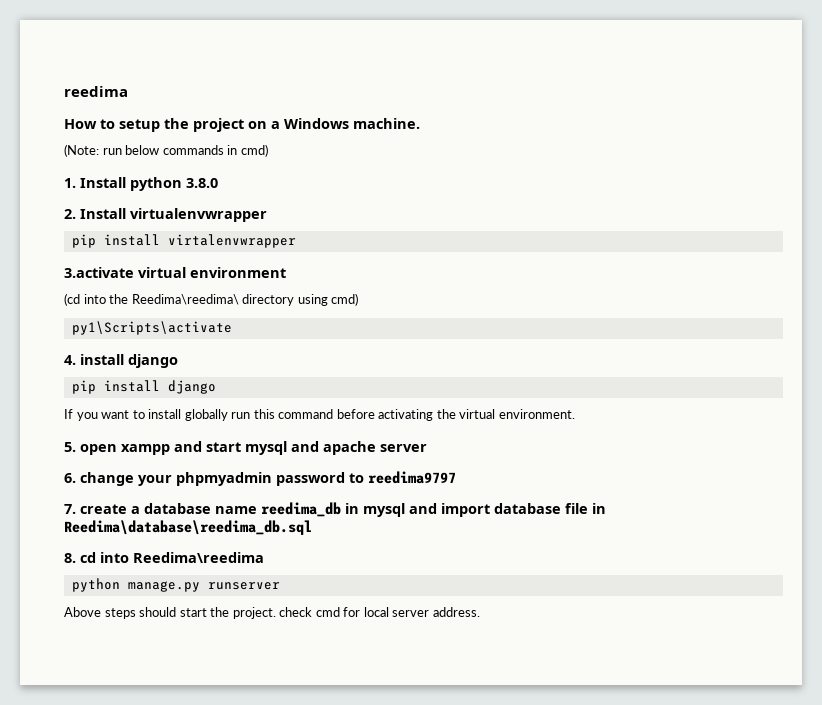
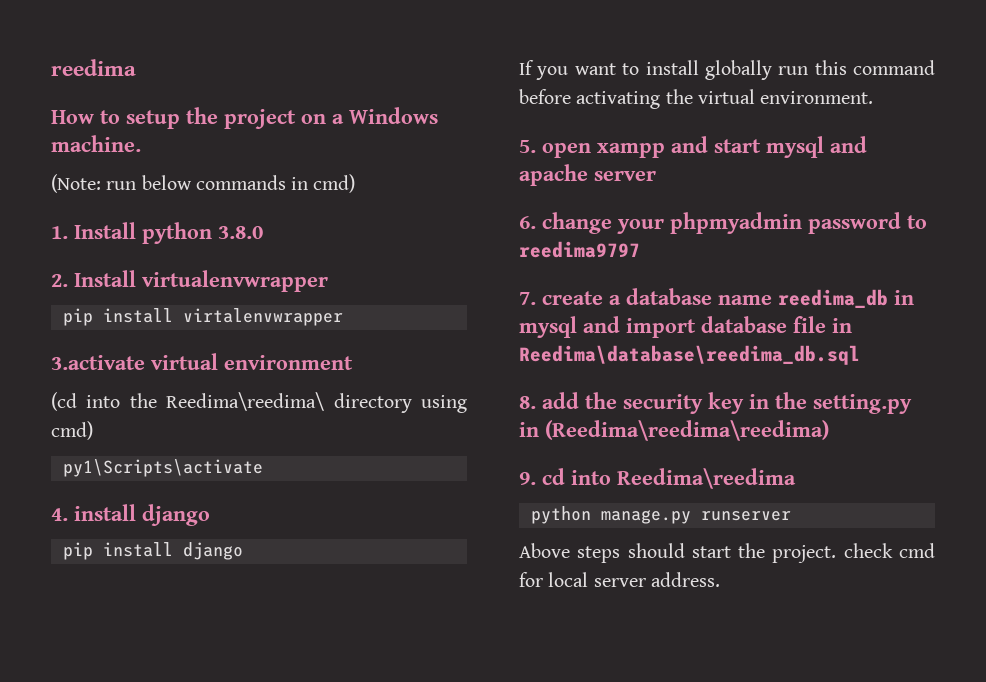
- 8. cd into Reedima\reedima
+ 8. add the security key in the setting.py in (Reedima\reedima\reedima)
+ 9. cd into Reedima\reedima

